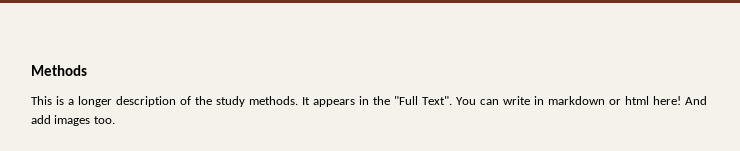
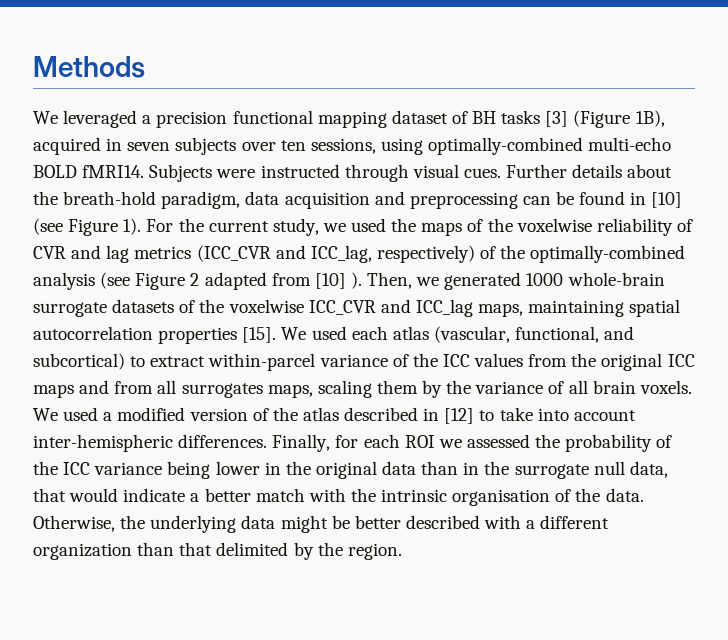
- This is a longer description of the study methods. It appears in the "Full Text". You can write in markdown or html here! And add images too.
+ We leveraged a precision functional mapping dataset of BH tasks [3] (Figure 1B), acquired in seven subjects over ten sessions, using optimally-combined multi-echo BOLD fMRI14. Subjects were instructed through visual cues. Further details about the breath-hold paradigm, data acquisition and preprocessing can be found in [10] (see Figure 1). For the current study, we used the maps of the voxelwise reliability of CVR and lag metrics (ICC_CVR and ICC_lag, respectively) of the optimally-combined analysis (see Figure 2 adapted from [10] ). Then, we generated 1000 whole-brain surrogate datasets of the voxelwise ICC_CVR and ICC_lag maps, maintaining spatial autocorrelation properties [15]. We used each atlas (vascular, functional, and subcortical) to extract within-parcel variance of the ICC values from the original ICC maps and from all surrogates maps, scaling them by the variance of all brain voxels. We used a modified version of the atlas described in [12] to take into account inter-hemispheric differences. Finally, for each ROI we assessed the probability of the ICC variance being lower in the original data than in the surrogate null data, that would indicate a better match with the intrinsic organisation of the data. Otherwise, the underlying data might be better described with a different organization than that delimited by the region.

